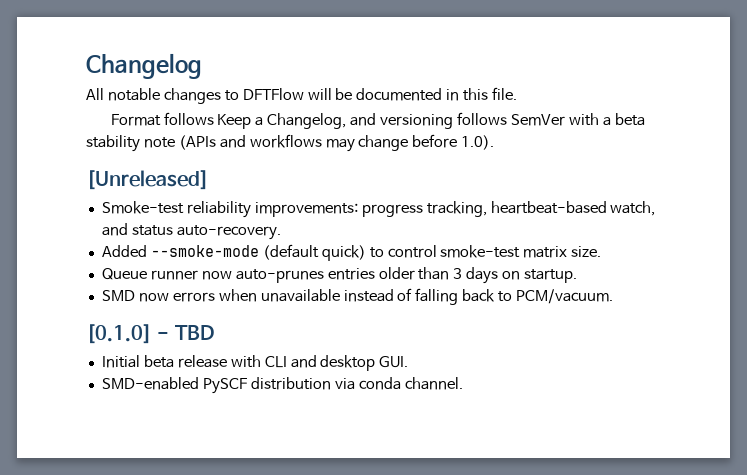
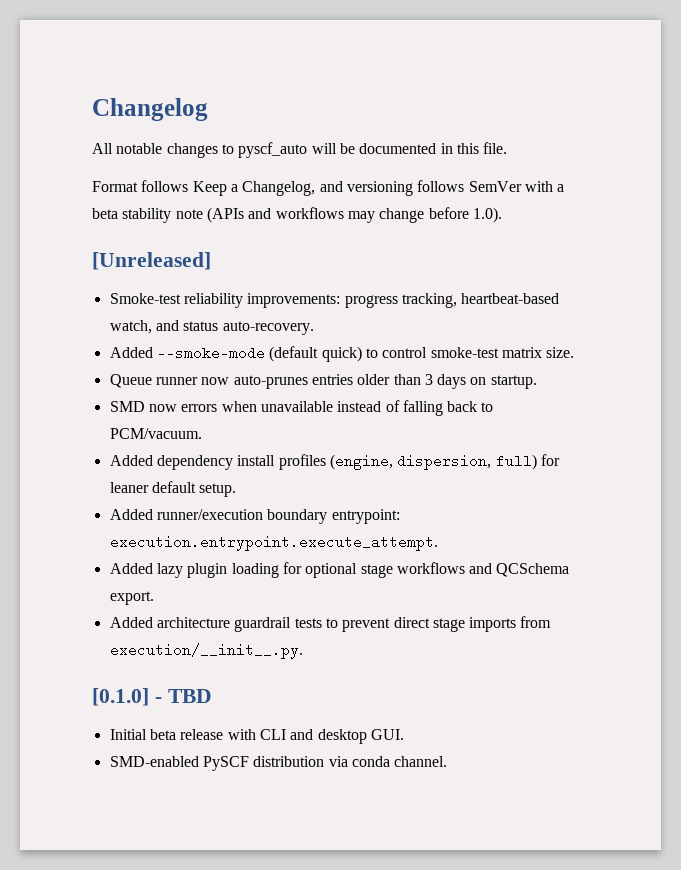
- All notable changes to DFTFlow will be documented in this file.
+ All notable changes to pyscf_auto will be documented in this file.
+ Added dependency install profiles (engine, dispersion, full) for leaner default setup.
+ Added runner/execution boundary entrypoint: execution.entrypoint.execute_attempt.
+ Added lazy plugin loading for optional stage workflows and QCSchema export.
+ Added architecture guardrail tests to prevent direct stage imports from execution/__init__.py.

